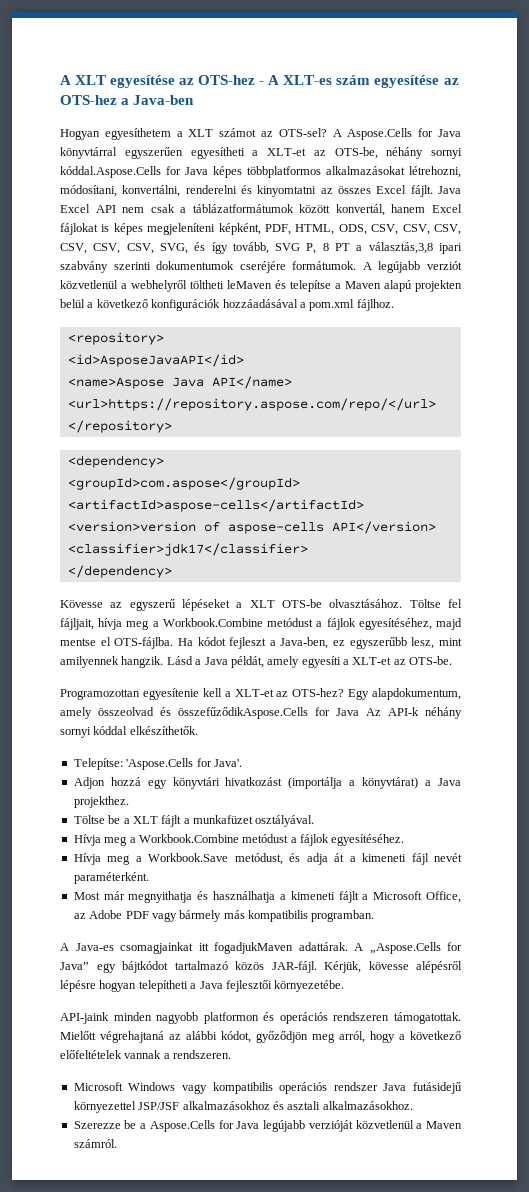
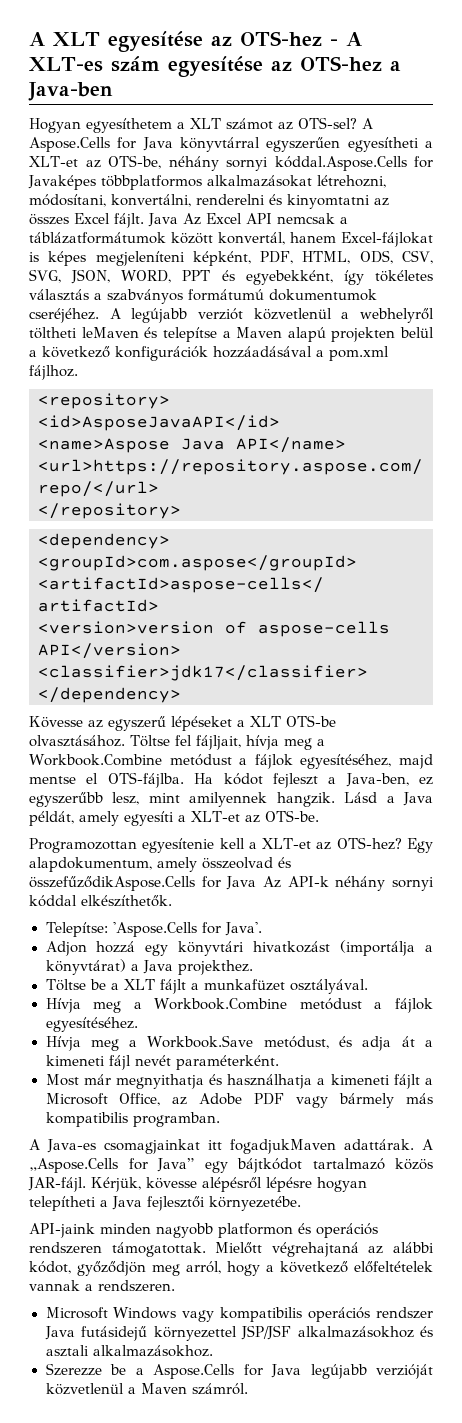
- A Aspose.Cells for Java könyvtárral egyszerűen egyesítheti a XLT-et az OTS-be, néhány sornyi kóddal.Aspose.Cells for Java képes többplatformos alkalmazásokat létrehozni, módosítani, konvertálni, renderelni és kinyomtatni az összes Excel fájlt.
+ A Aspose.Cells for Java könyvtárral egyszerűen egyesítheti a XLT-et az OTS-be, néhány sornyi kóddal.Aspose.Cells for Javaképes többplatformos alkalmazásokat létrehozni, módosítani, konvertálni, renderelni és kinyomtatni az összes Excel fájlt.
- Java Excel API nem csak a táblázatformátumok között konvertál, hanem Excel fájlokat is képes megjeleníteni képként, PDF, HTML, ODS, CSV, CSV, CSV, CSV, CSV, CSV, SVG, és így tovább, SVG P, 8 PT a választás,3,8 ipari szabvány szerinti dokumentumok cseréjére formátumok.
+ Java Az Excel API nemcsak a táblázatformátumok között konvertál, hanem Excel-fájlokat is képes megjeleníteni képként, PDF, HTML, ODS, CSV, SVG, JSON, WORD, PPT és egyebekként, így tökéletes választás a szabványos formátumú dokumentumok cseréjéhez.

